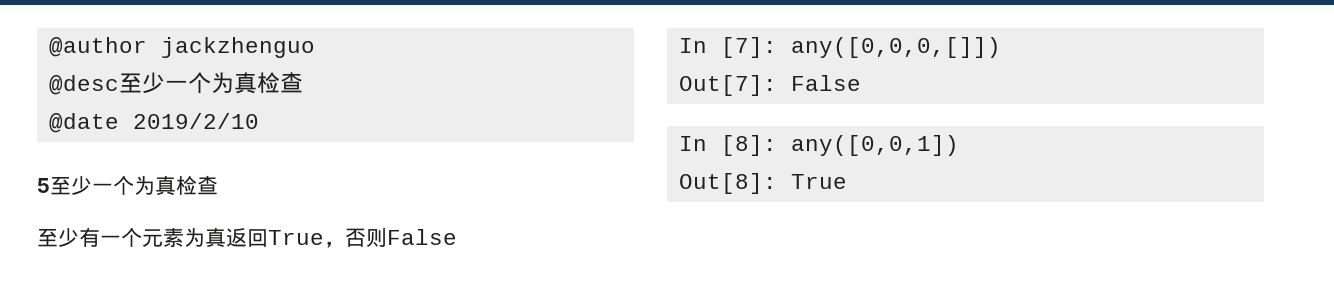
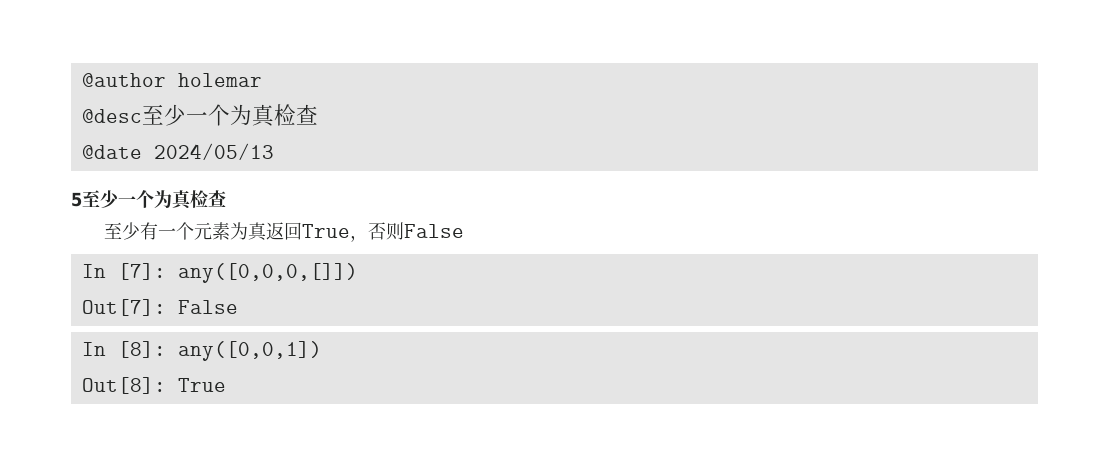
- @author jackzhenguo
+ @author holemar
- @date 2019/2/10
+ @date 2024/05/13

